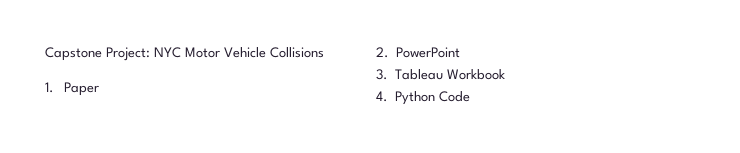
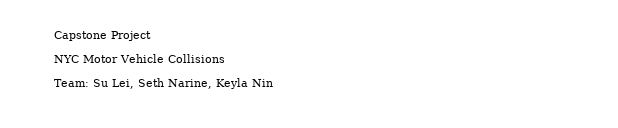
- Capstone Project: NYC Motor Vehicle Collisions
+ Capstone Project
+ NYC Motor Vehicle Collisions
- 1. Paper
- 2. PowerPoint
- 3. Tableau Workbook
- 4. Python Code
+ Team: Su Lei, Seth Narine, Keyla Nin

